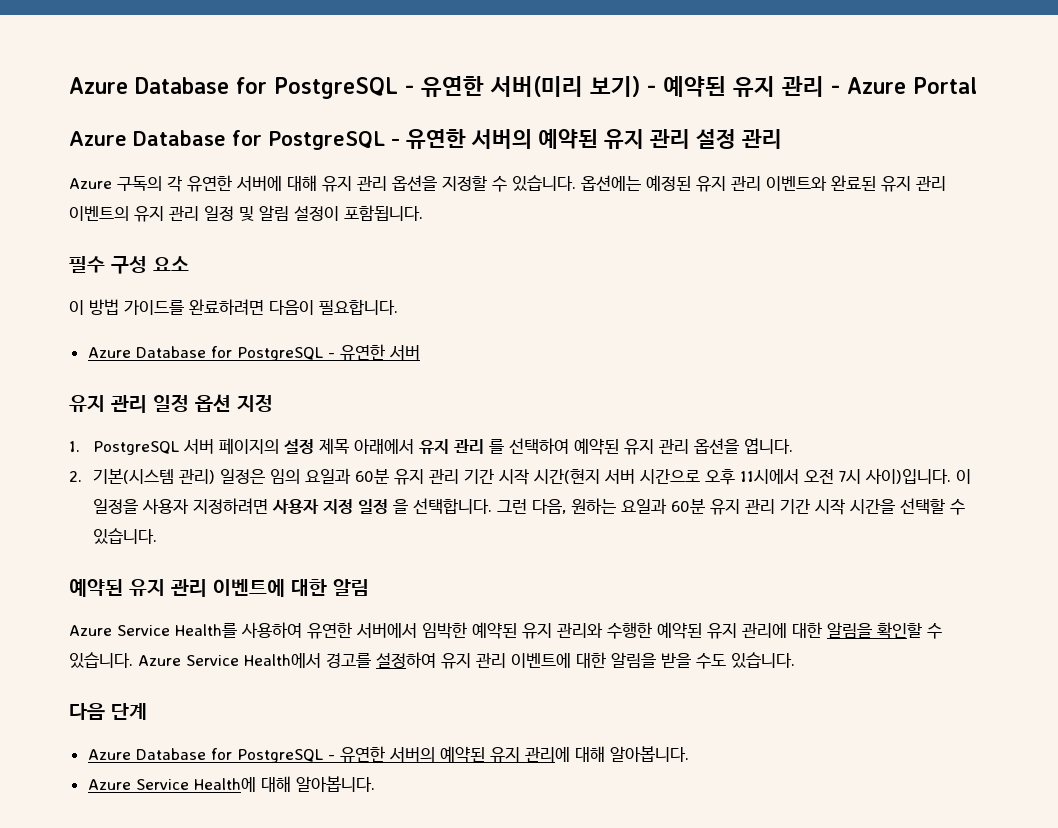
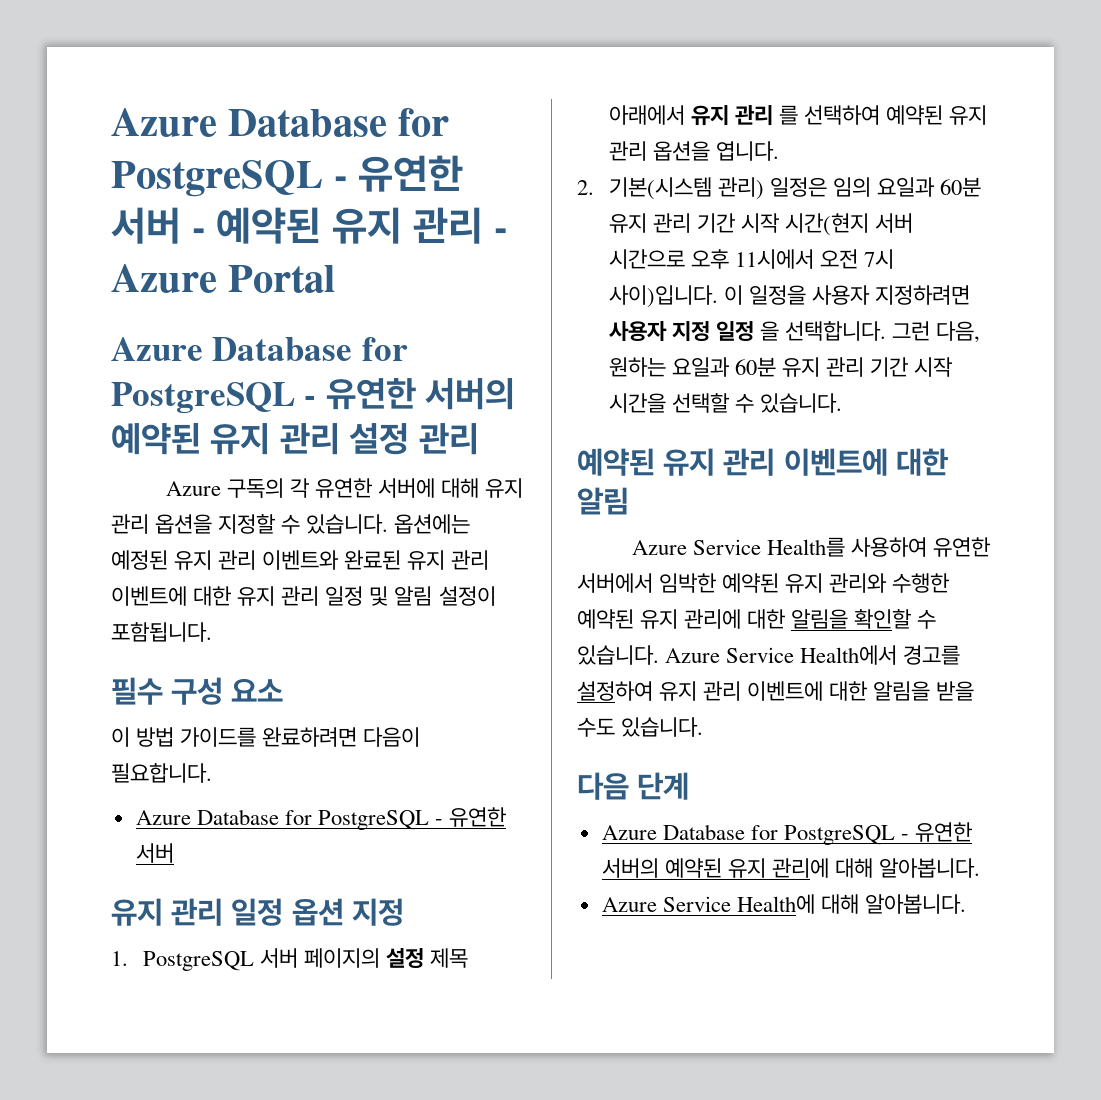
- Azure Database for PostgreSQL - 유연한 서버(미리 보기) - 예약된 유지 관리 - Azure Portal
+ Azure Database for PostgreSQL - 유연한 서버 - 예약된 유지 관리 - Azure Portal
- 옵션에는 예정된 유지 관리 이벤트와 완료된 유지 관리 이벤트의 유지 관리 일정 및 알림 설정이 포함됩니다.
+ 옵션에는 예정된 유지 관리 이벤트와 완료된 유지 관리 이벤트에 대한 유지 관리 일정 및 알림 설정이 포함됩니다.

